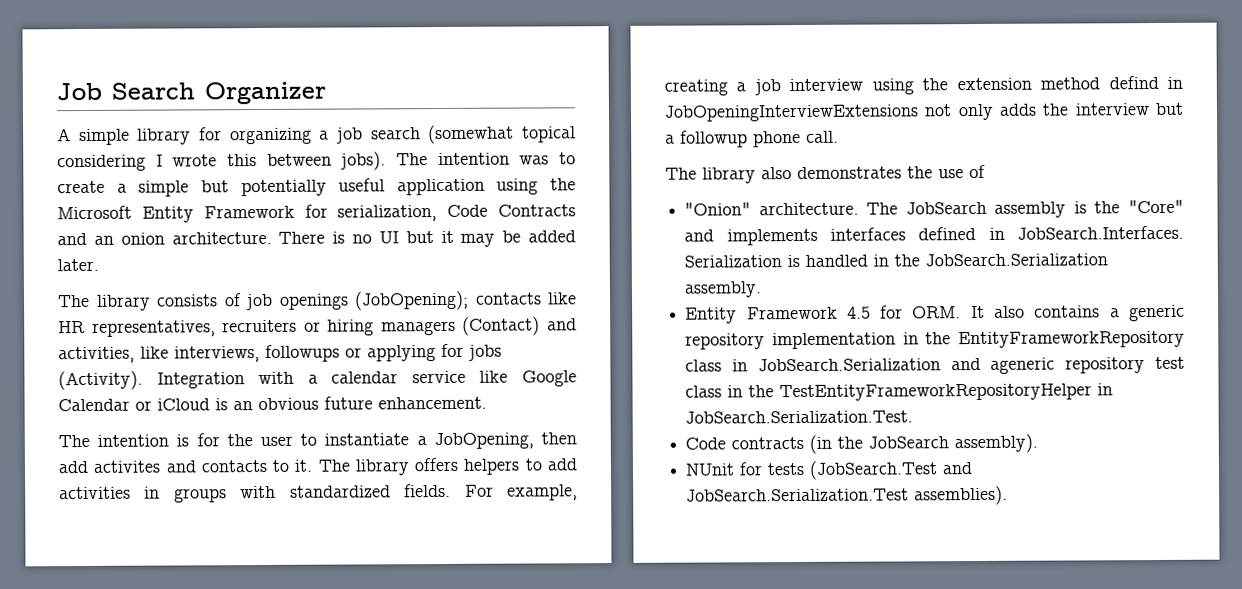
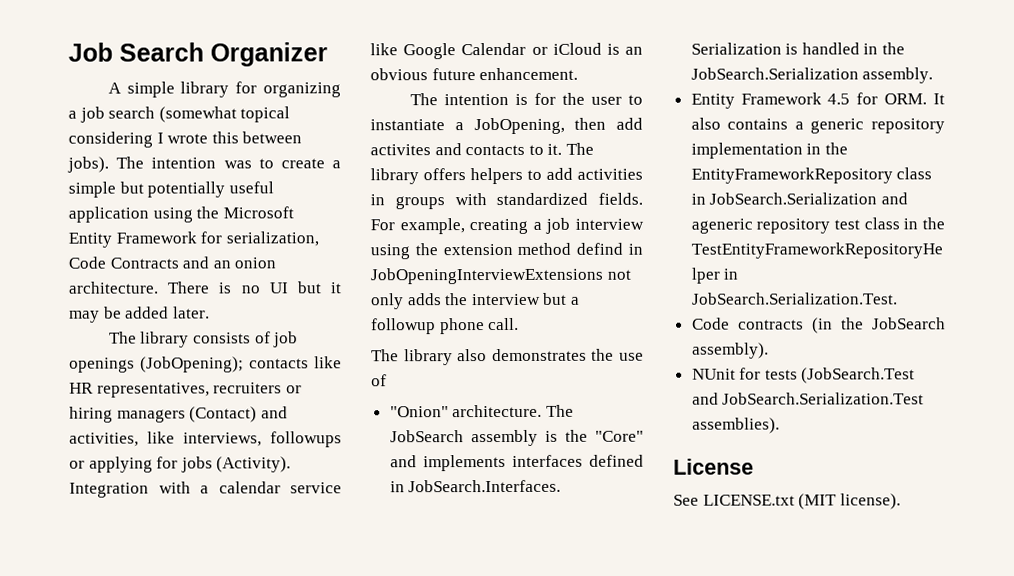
+ License
+ See LICENSE.txt (MIT license).

